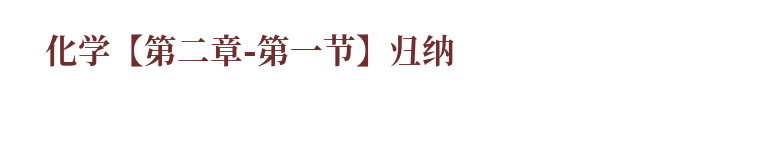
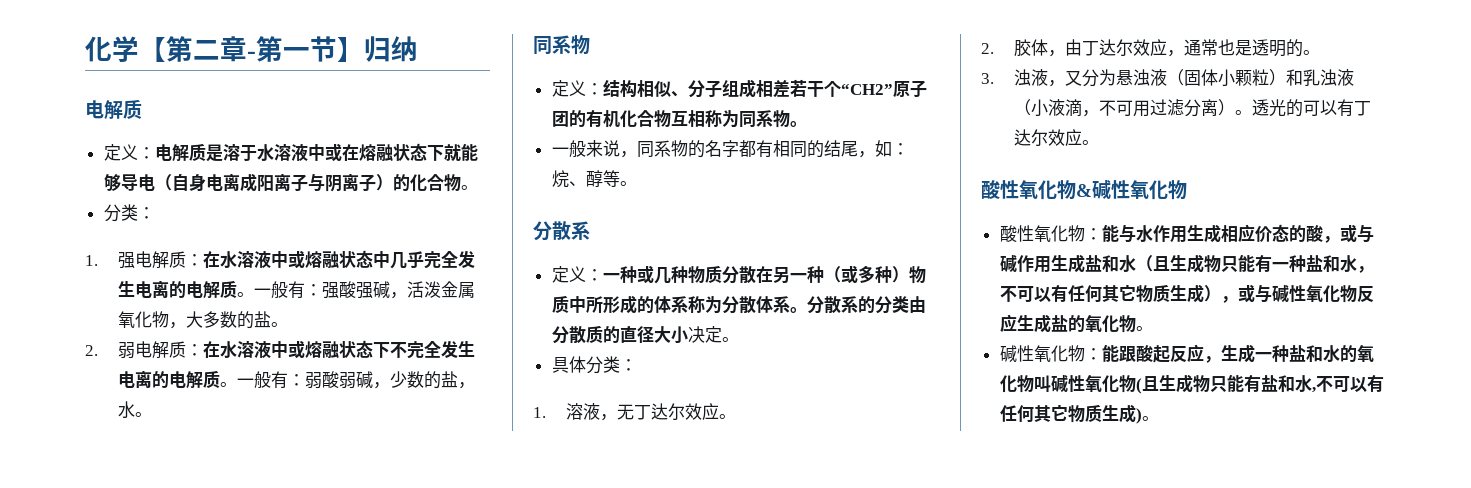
  化学【第二章-第一节】归纳
+ 电解质
+ 定义：电解质是溶于水溶液中或在熔融状态下就能够导电（自身电离成阳离子与阴离子）的化合物。
+ 分类：
+ 1.强电解质：在水溶液中或熔融状态中几乎完全发生电离的电解质。一般有：强酸强碱，活泼金属氧化物，大多数的盐。
+ 2.弱电解质：在水溶液中或熔融状态下不完全发生电离的电解质。一般有：弱酸弱碱，少数的盐，水。
+ 同系物
+ 定义：结构相似、分子组成相差若干个“CH2”原子团的有机化合物互相称为同系物。
+ 一般来说，同系物的名字都有相同的结尾，如：烷、醇等。
+ 分散系
+ 定义：一种或几种物质分散在另一种（或多种）物质中所形成的体系称为分散体系。分散系的分类由分散质的直径大小决定。
+ 具体分类：
+ 1.溶液，无丁达尔效应。
+ 2.胶体，由丁达尔效应，通常也是透明的。
+ 3.浊液，又分为悬浊液（固体小颗粒）和乳浊液（小液滴，不可用过滤分离）。透光的可以有丁达尔效应。
+ 酸性氧化物&碱性氧化物
+ 酸性氧化物：能与水作用生成相应价态的酸，或与碱作用生成盐和水（且生成物只能有一种盐和水，不可以有任何其它物质生成），或与碱性氧化物反应生成盐的氧化物。
+ 碱性氧化物：能跟酸起反应，生成一种盐和水的氧化物叫碱性氧化物(且生成物只能有盐和水,不可以有任何其它物质生成)。

